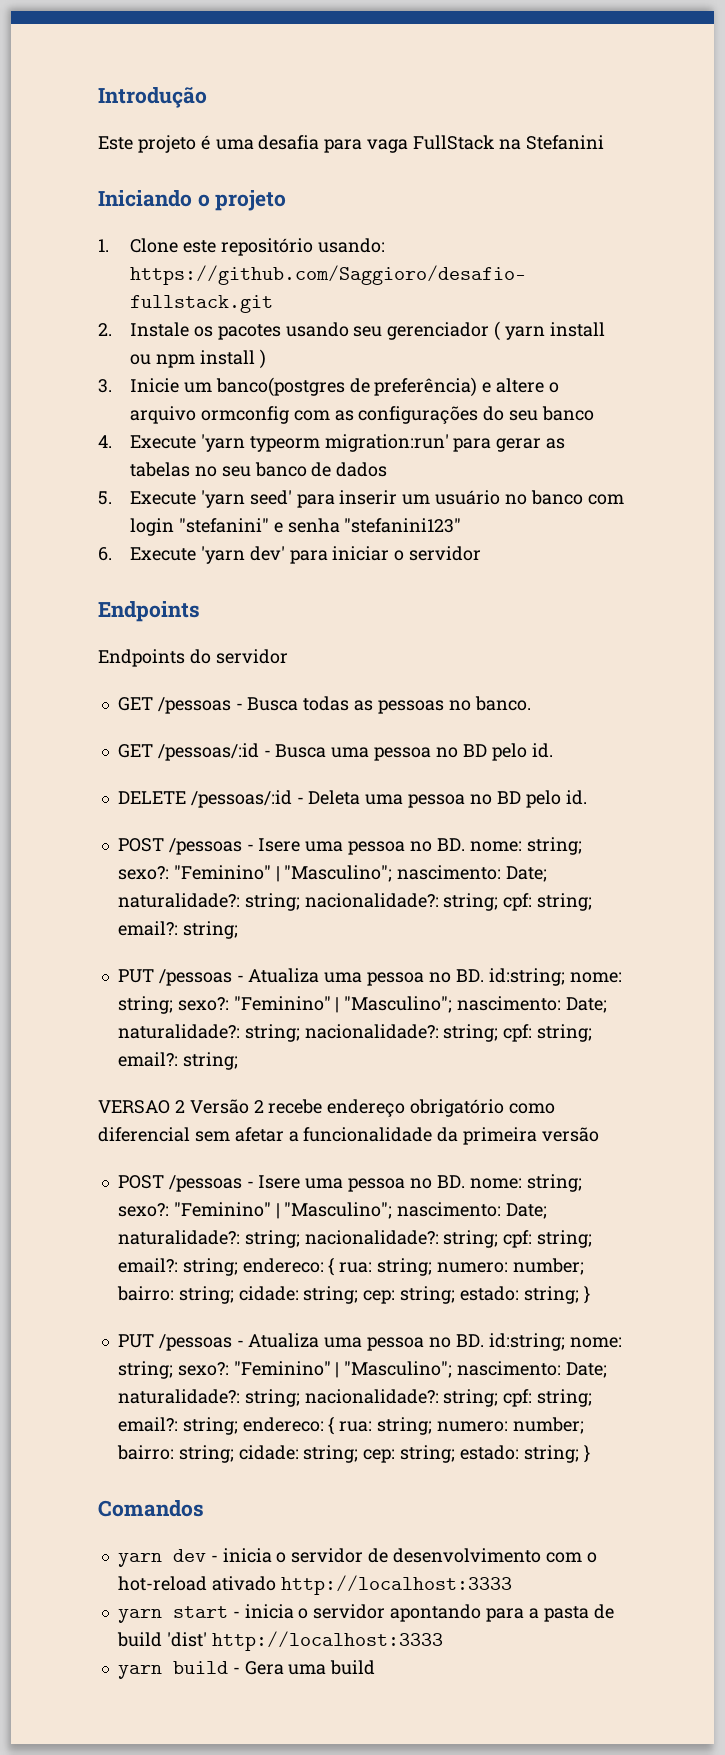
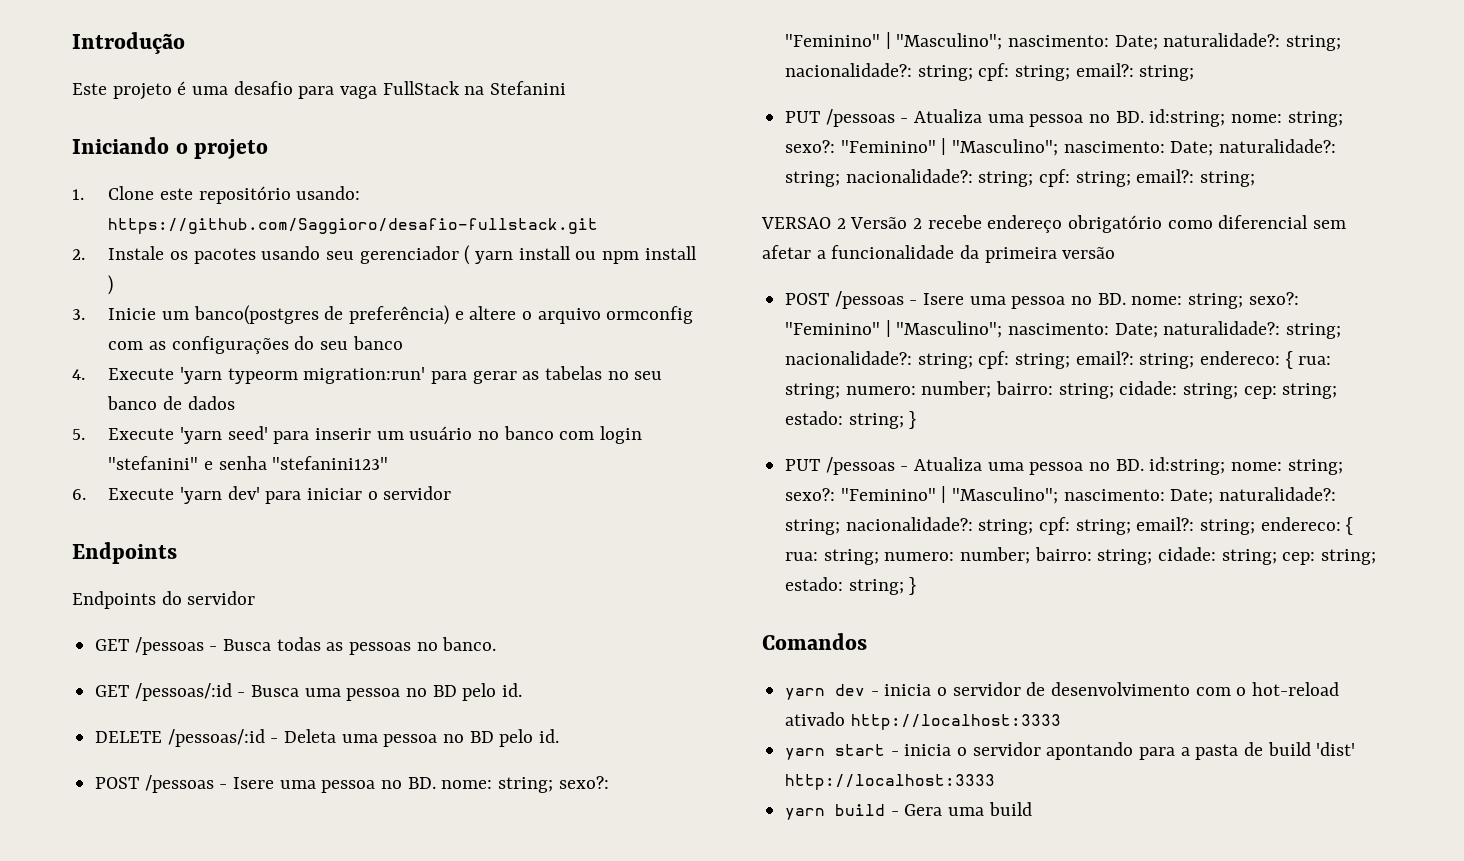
- Este projeto é uma desafia para vaga FullStack na Stefanini
+ Este projeto é uma desafio para vaga FullStack na Stefanini

